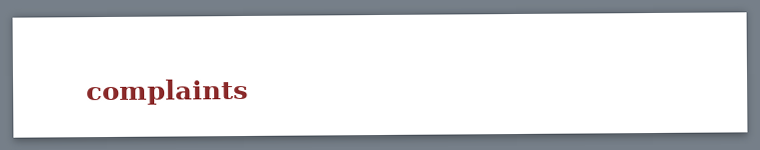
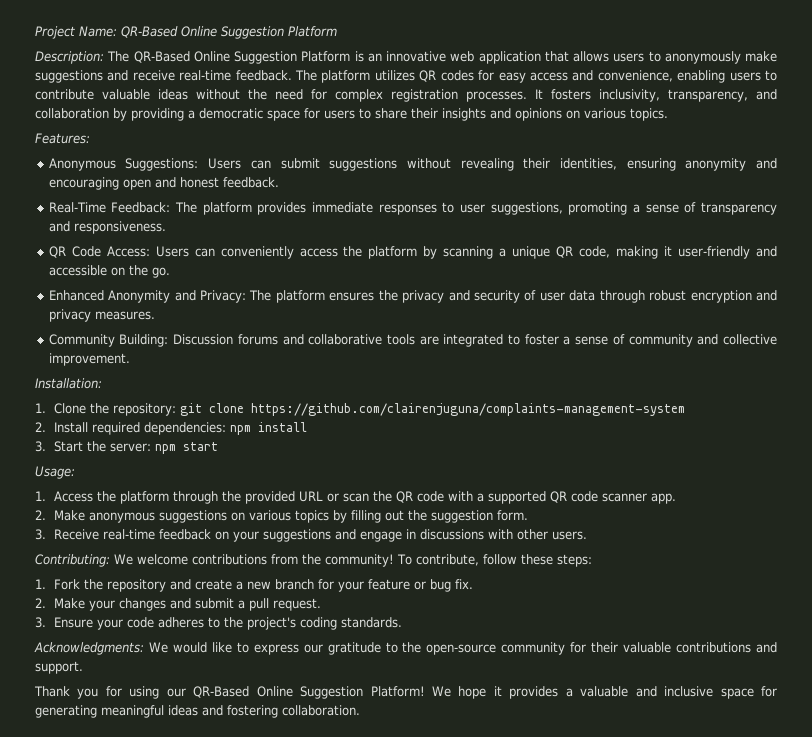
- complaints
+ Project Name: QR-Based Online Suggestion Platform
+ Description: The QR-Based Online Suggestion Platform is an innovative web application that allows users to anonymously make suggestions and receive real-time feedback. The platform utilizes QR codes for easy access and convenience, enabling users to contribute valuable ideas without the need for complex registration processes. It fosters inclusivity, transparency, and collaboration by providing a democratic space for users to share their insights and opinions on various topics.
+ Features:
+ Anonymous Suggestions: Users can submit suggestions without revealing their identities, ensuring anonymity and encouraging open and honest feedback.
+ Real-Time Feedback: The platform provides immediate responses to user suggestions, promoting a sense of transparency and responsiveness.
+ QR Code Access: Users can conveniently access the platform by scanning a unique QR code, making it user-friendly and accessible on the go.
+ Enhanced Anonymity and Privacy: The platform ensures the privacy and security of user data through robust encryption and privacy measures.
+ Community Building: Discussion forums and collaborative tools are integrated to foster a sense of community and collective improvement.
+ Installation:
+ 1. Clone the repository: git clone https://github.com/clairenjuguna/complaints-management-system
+ 2. Install required dependencies: npm install
+ 3. Start the server: npm start
+ Usage:
+ 1. Access the platform through the provided URL or scan the QR code with a supported QR code scanner app.
+ 2. Make anonymous suggestions on various topics by filling out the suggestion form.
+ 3. Receive real-time feedback on your suggestions and engage in discussions with other users.
+ Contributing: We welcome contributions from the community! To contribute, follow these steps:
+ 1. Fork the repository and create a new branch for your feature or bug fix.
+ 2. Make your changes and submit a pull request.
+ 3. Ensure your code adheres to the project's coding standards.
+ Acknowledgments: We would like to express our gratitude to the open-source community for their valuable contributions and support.
+ Thank you for using our QR-Based Online Suggestion Platform! We hope it provides a valuable and inclusive space for generating meaningful ideas and fostering collaboration.

